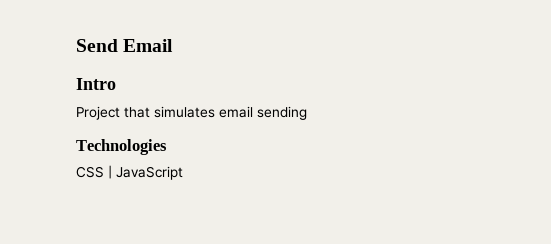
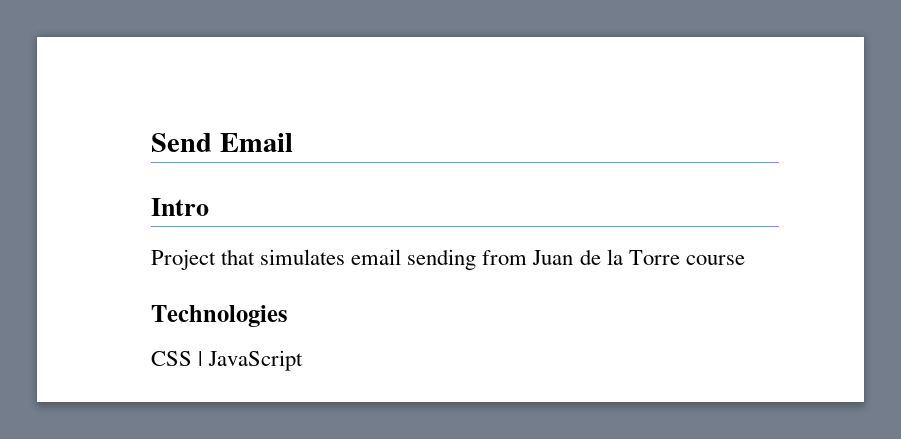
- Project that simulates email sending
+ Project that simulates email sending from Juan de la Torre course

